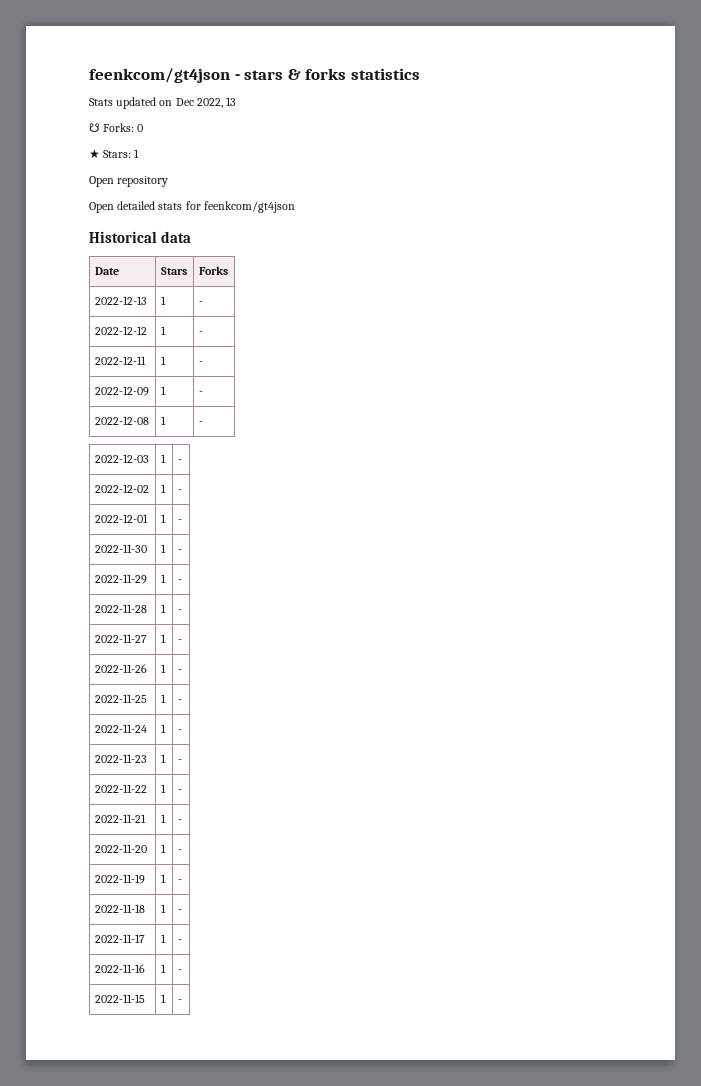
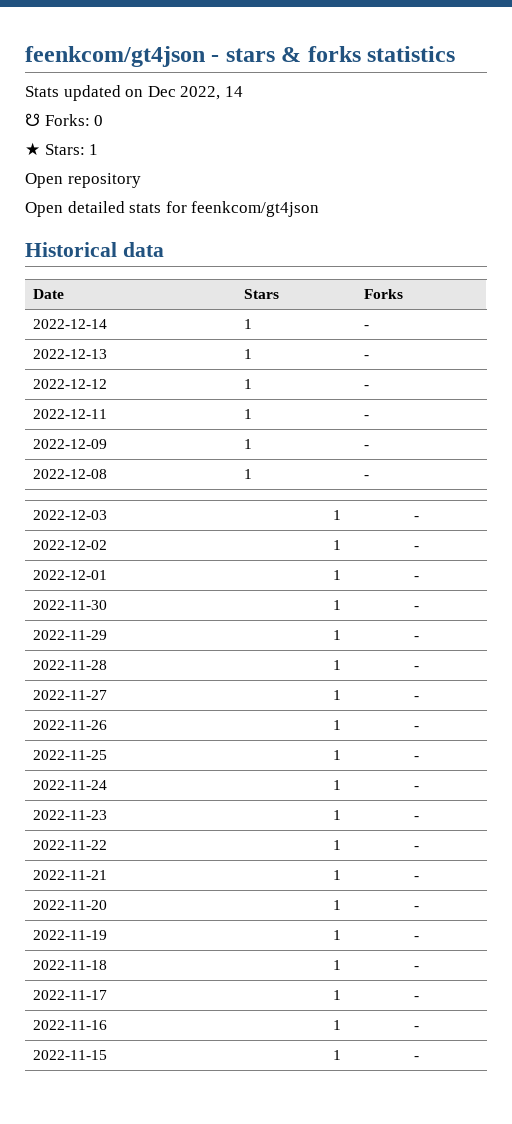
- Stats updated on Dec 2022, 13
+ Stats updated on Dec 2022, 14
+ 2022-12-14 | 1 | -

